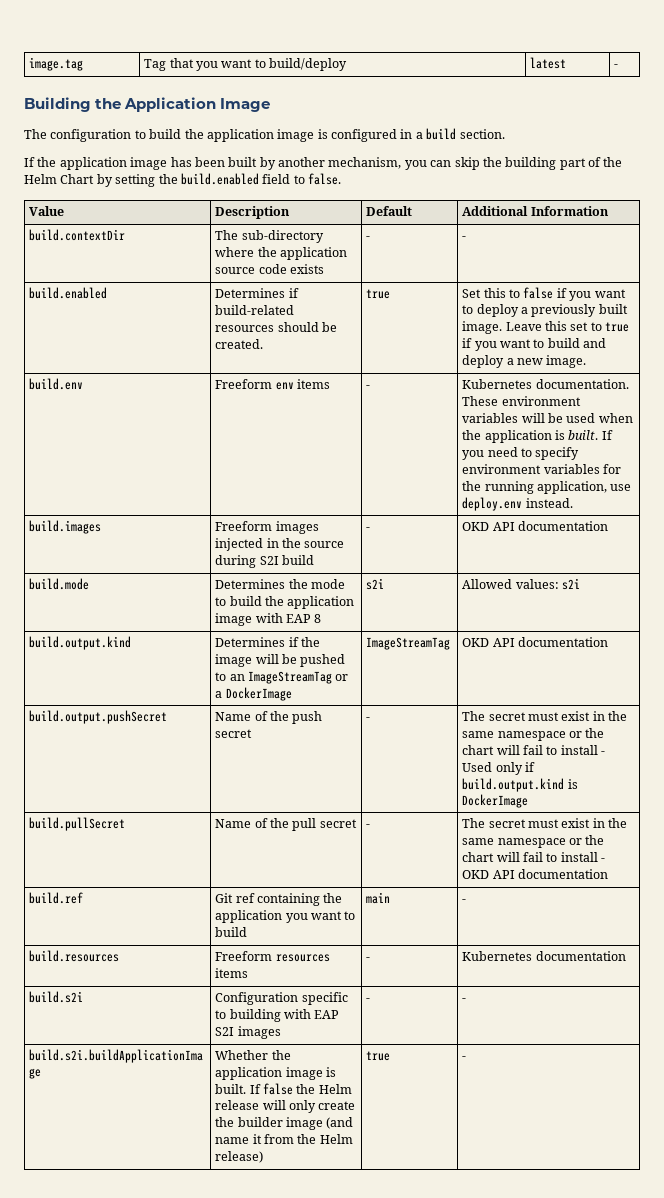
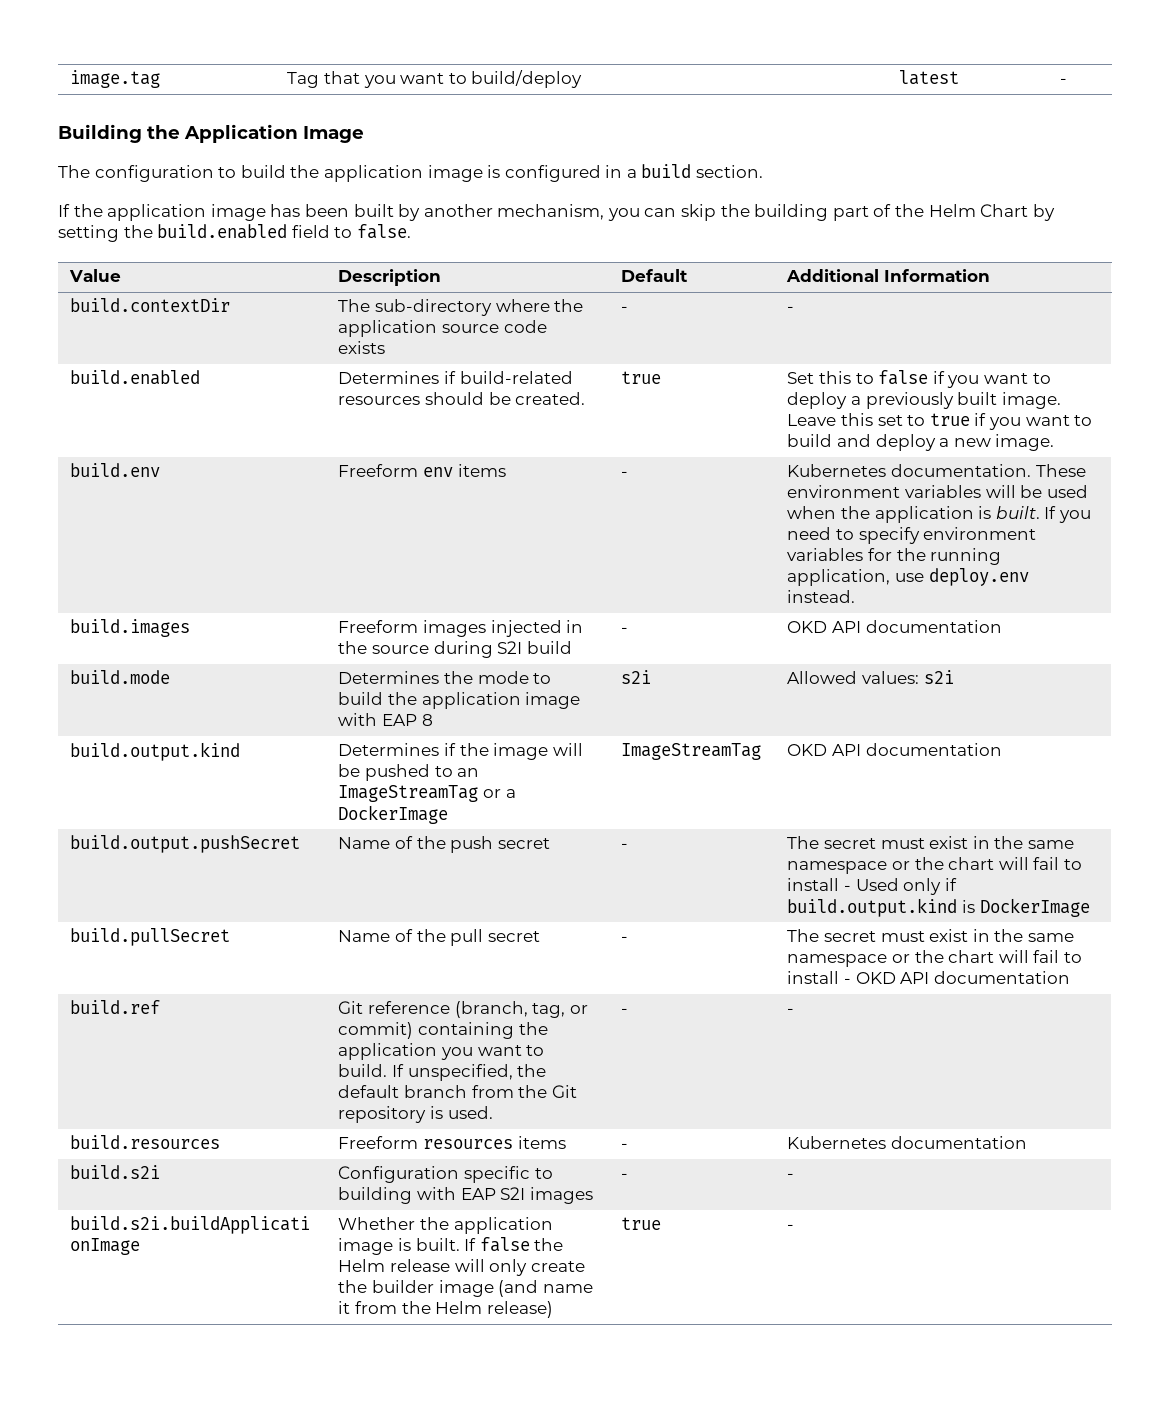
- build.ref | Git ref containing the application you want to build | main | -
+ build.ref | Git reference (branch, tag, or commit) containing the application you want to build. If unspecified, the default branch from the Git repository is used. | - | -

